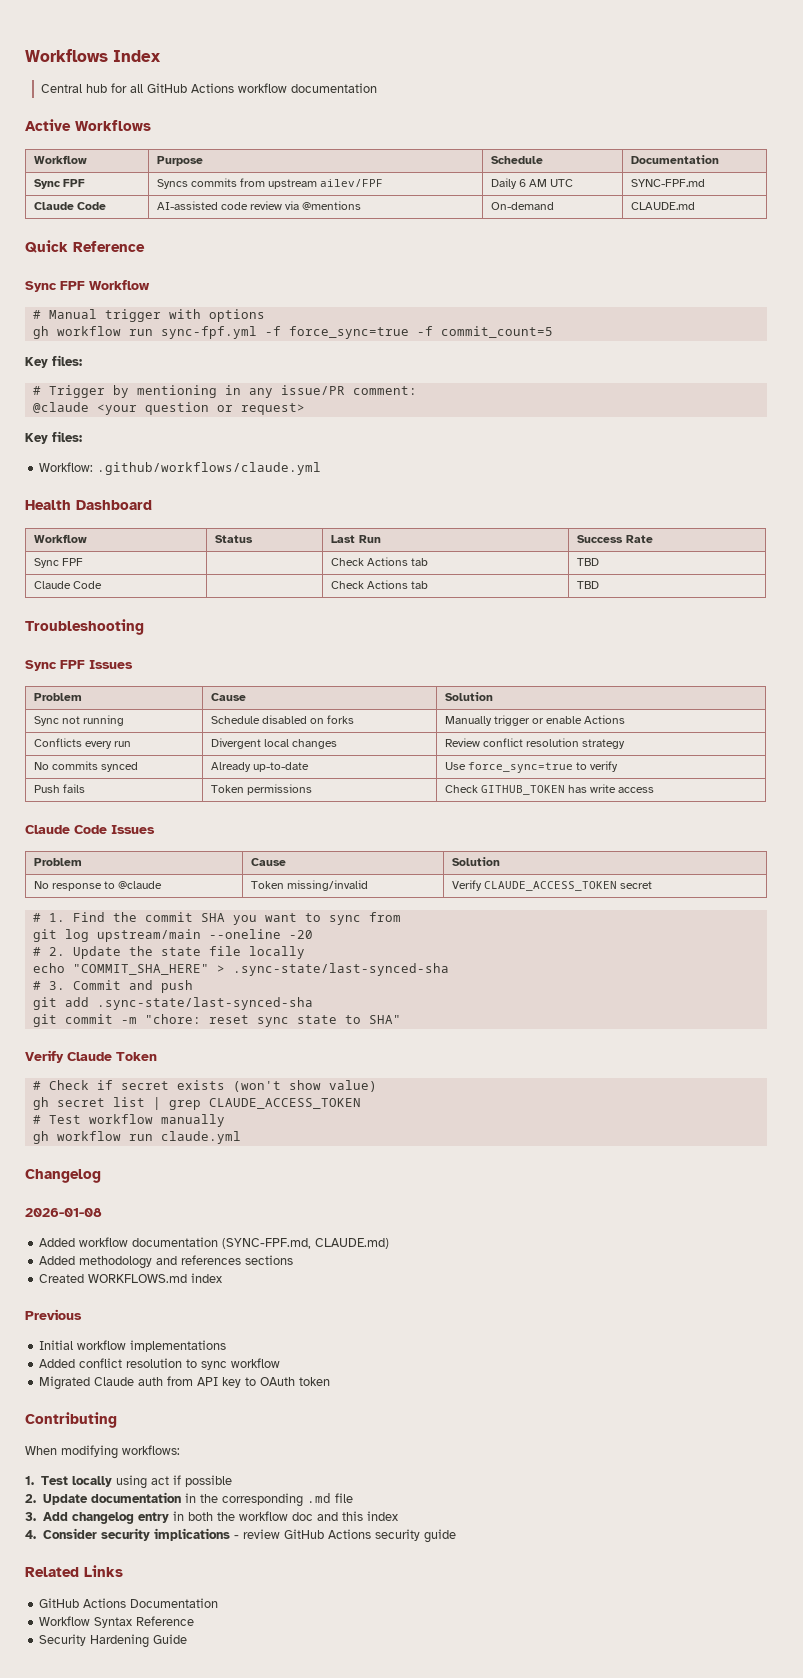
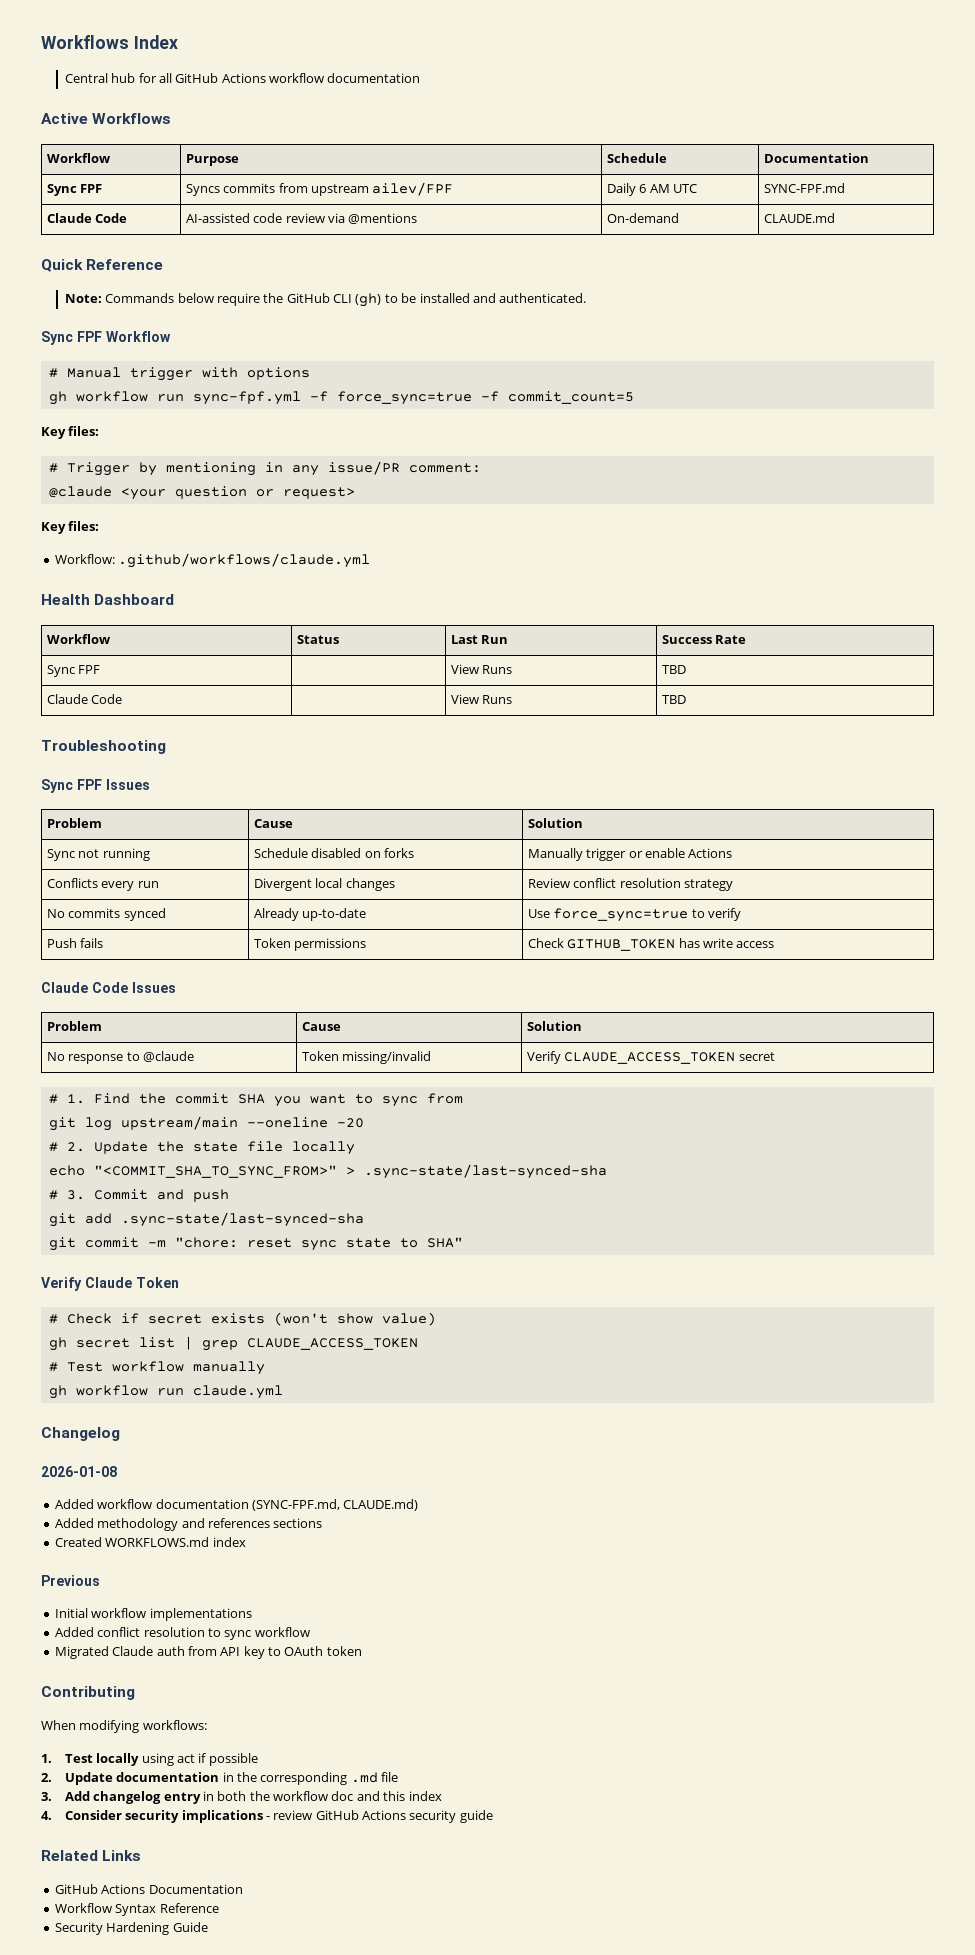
+ Note: Commands below require the GitHub CLI (gh) to be installed and authenticated.
- Sync FPF | | Check Actions tab | TBD
+ Sync FPF | | View Runs | TBD
- Claude Code | | Check Actions tab | TBD
+ Claude Code | | View Runs | TBD
- echo "COMMIT_SHA_HERE" > .sync-state/last-synced-sha
+ echo "<COMMIT_SHA_TO_SYNC_FROM>" > .sync-state/last-synced-sha

